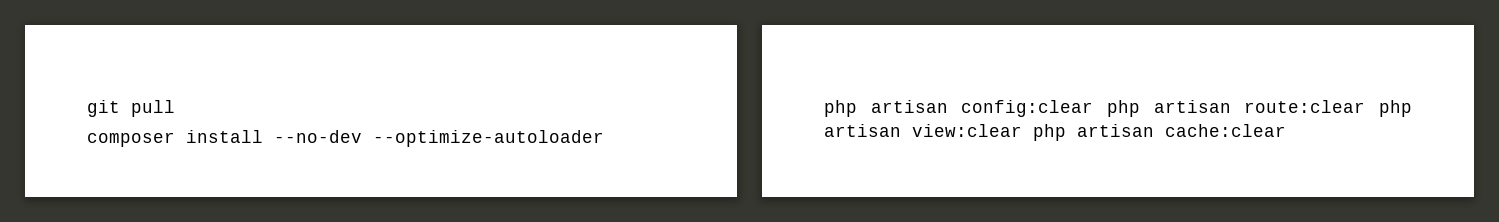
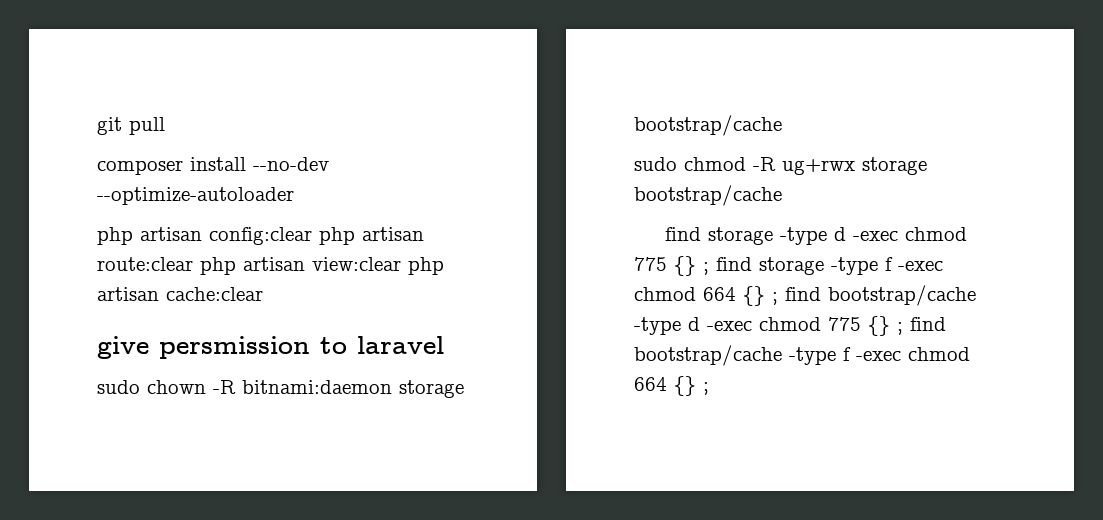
+ give persmission to laravel
+ sudo chown -R bitnami:daemon storage bootstrap/cache
+ sudo chmod -R ug+rwx storage bootstrap/cache
+ find storage -type d -exec chmod 775 {} ; find storage -type f -exec chmod 664 {} ; find bootstrap/cache -type d -exec chmod 775 {} ; find bootstrap/cache -type f -exec chmod 664 {} ;

